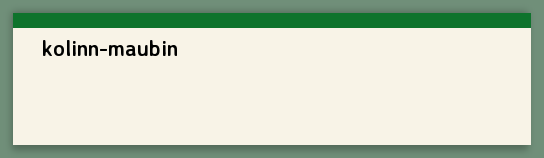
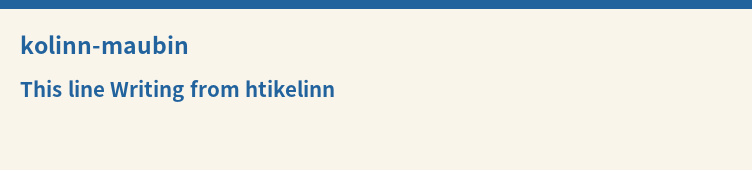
+ This line Writing from htikelinn

